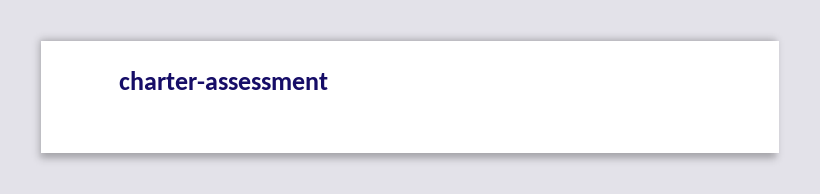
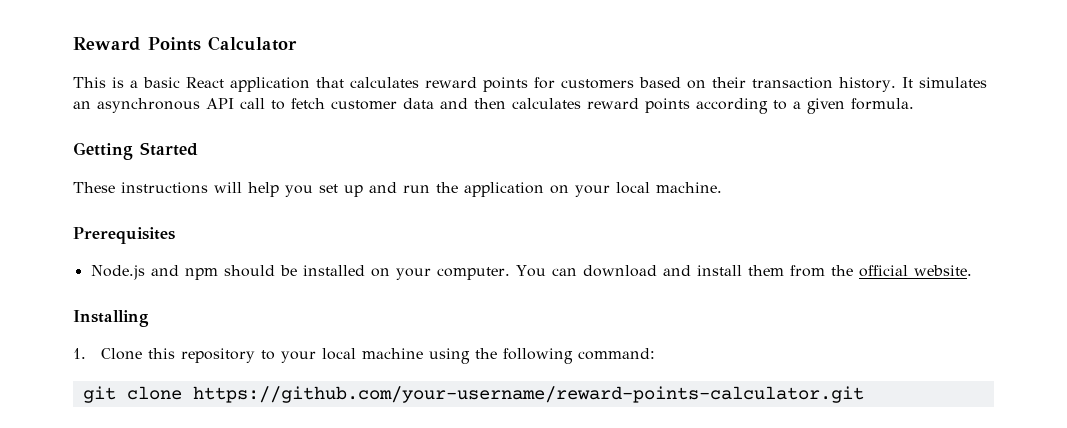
- charter-assessment
+ Reward Points Calculator
+ This is a basic React application that calculates reward points for customers based on their transaction history. It simulates an asynchronous API call to fetch customer data and then calculates reward points according to a given formula.
+ Getting Started
+ These instructions will help you set up and run the application on your local machine.
+ Prerequisites
+ Node.js and npm should be installed on your computer. You can download and install them from the official website.
+ Installing
+ 1. Clone this repository to your local machine using the following command:
+ git clone https://github.com/your-username/reward-points-calculator.git

